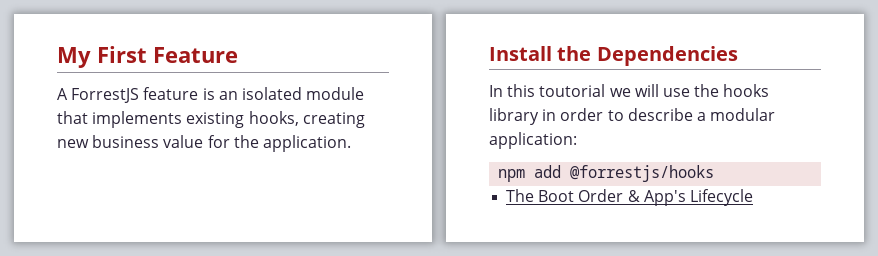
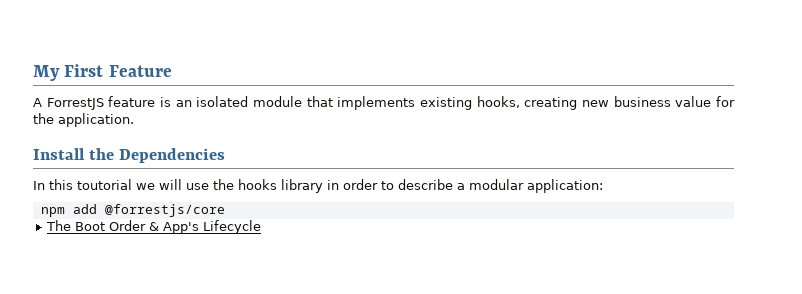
- npm add @forrestjs/hooks
+ npm add @forrestjs/core

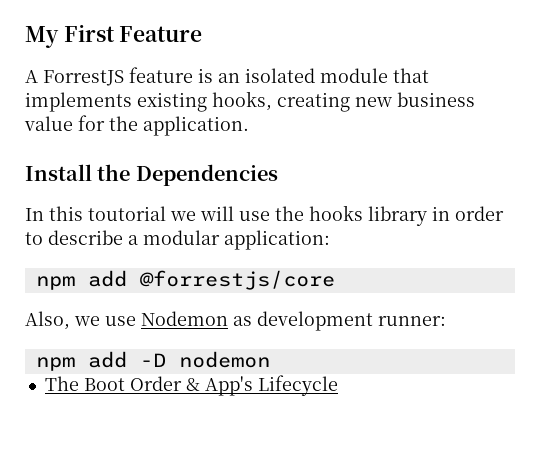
+ Also, we use Nodemon as development runner:
+ npm add -D nodemon

